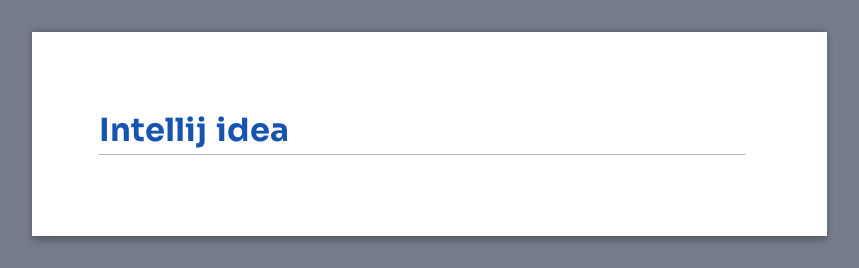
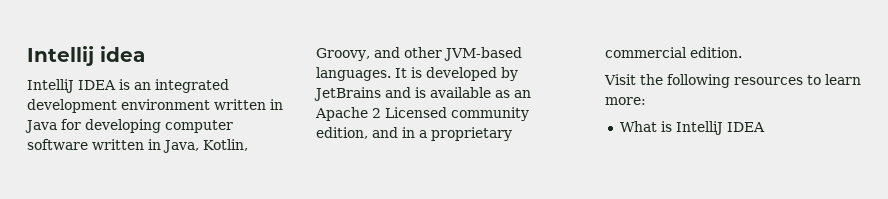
+ IntelliJ IDEA is an integrated development environment written in Java for developing computer software written in Java, Kotlin, Groovy, and other JVM-based languages. It is developed by JetBrains and is available as an Apache 2 Licensed community edition, and in a proprietary commercial edition.
+ Visit the following resources to learn more:
+ What is IntelliJ IDEA

